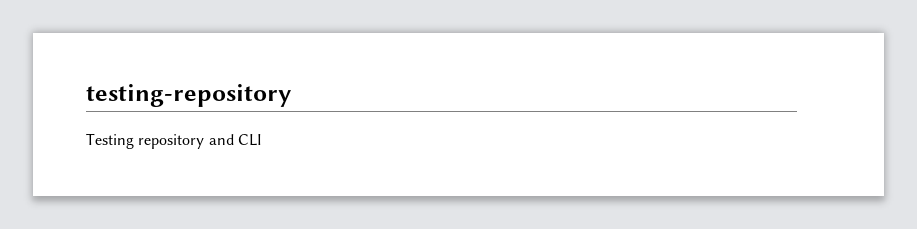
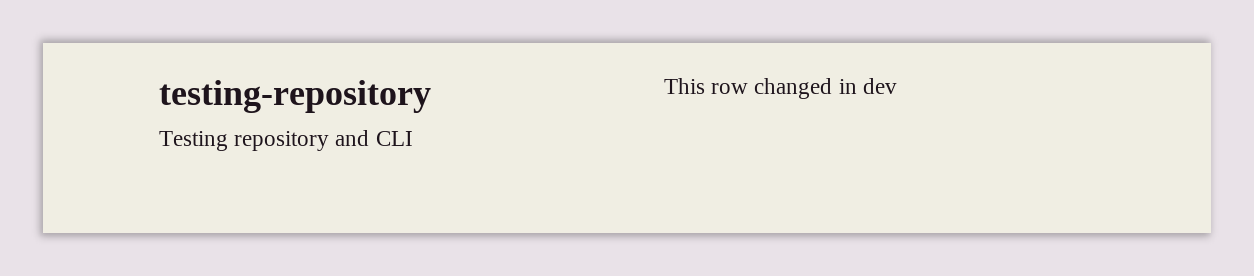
+ This row changed in dev

